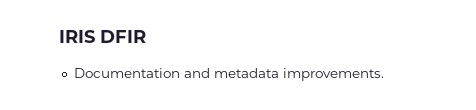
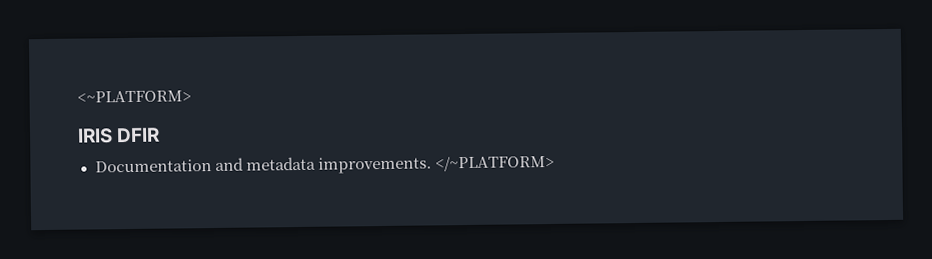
+ <~PLATFORM>
+ </~PLATFORM>

